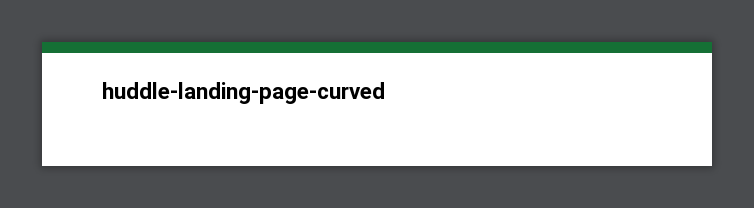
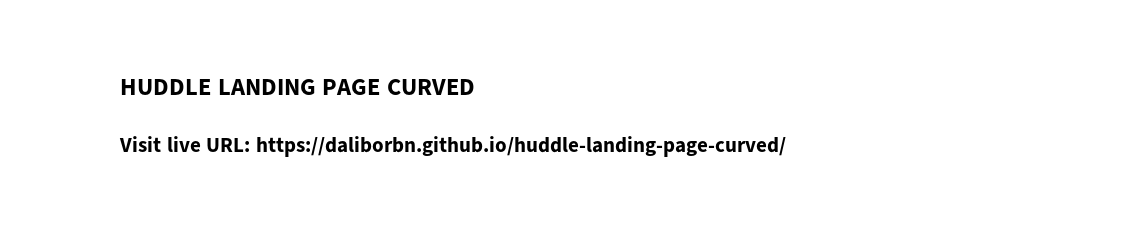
- huddle-landing-page-curved
+ HUDDLE LANDING PAGE CURVED
+ Visit live URL: https://daliborbn.github.io/huddle-landing-page-curved/

